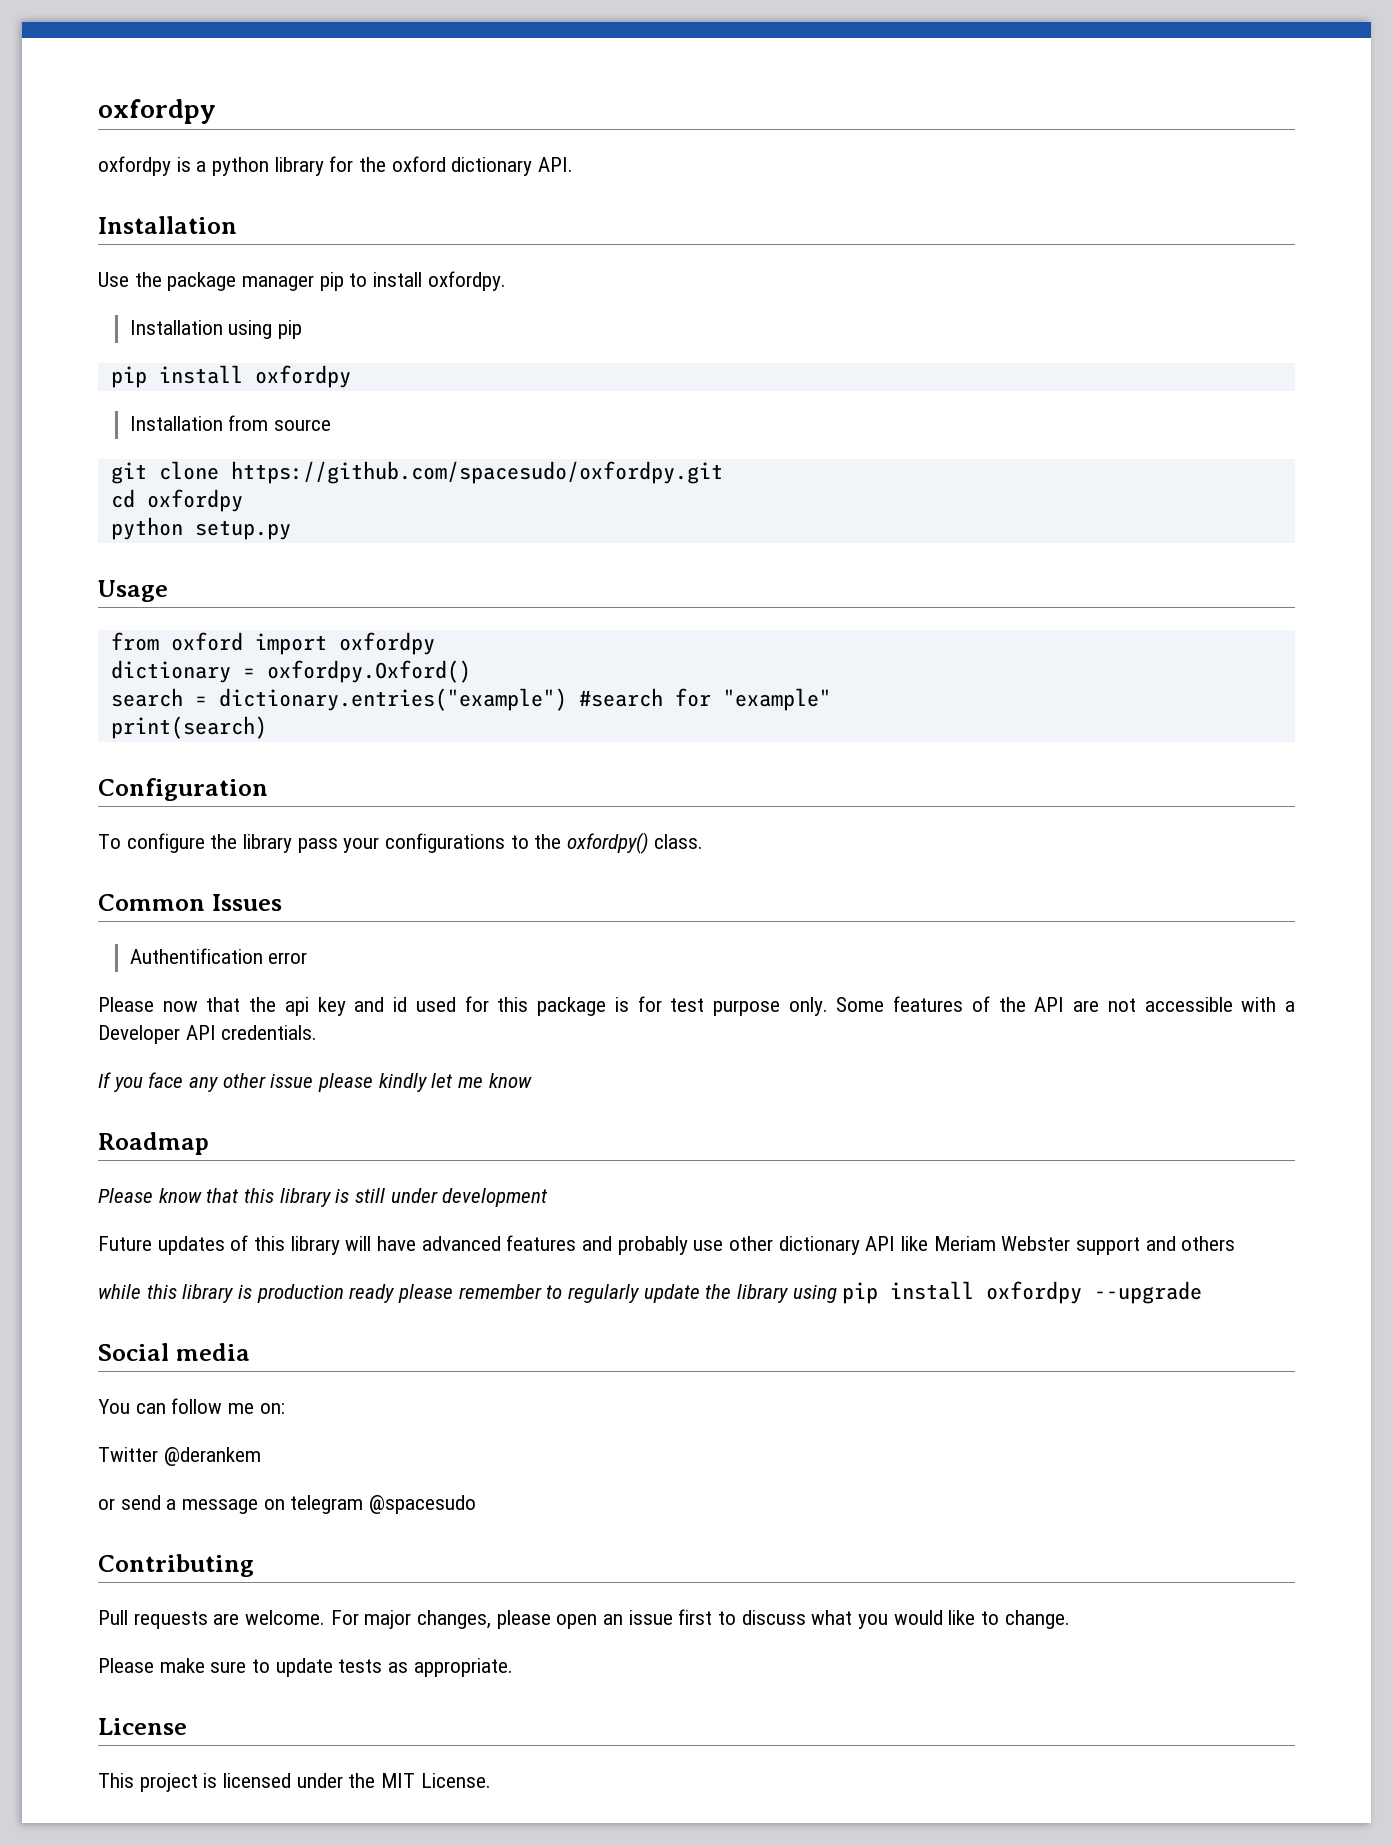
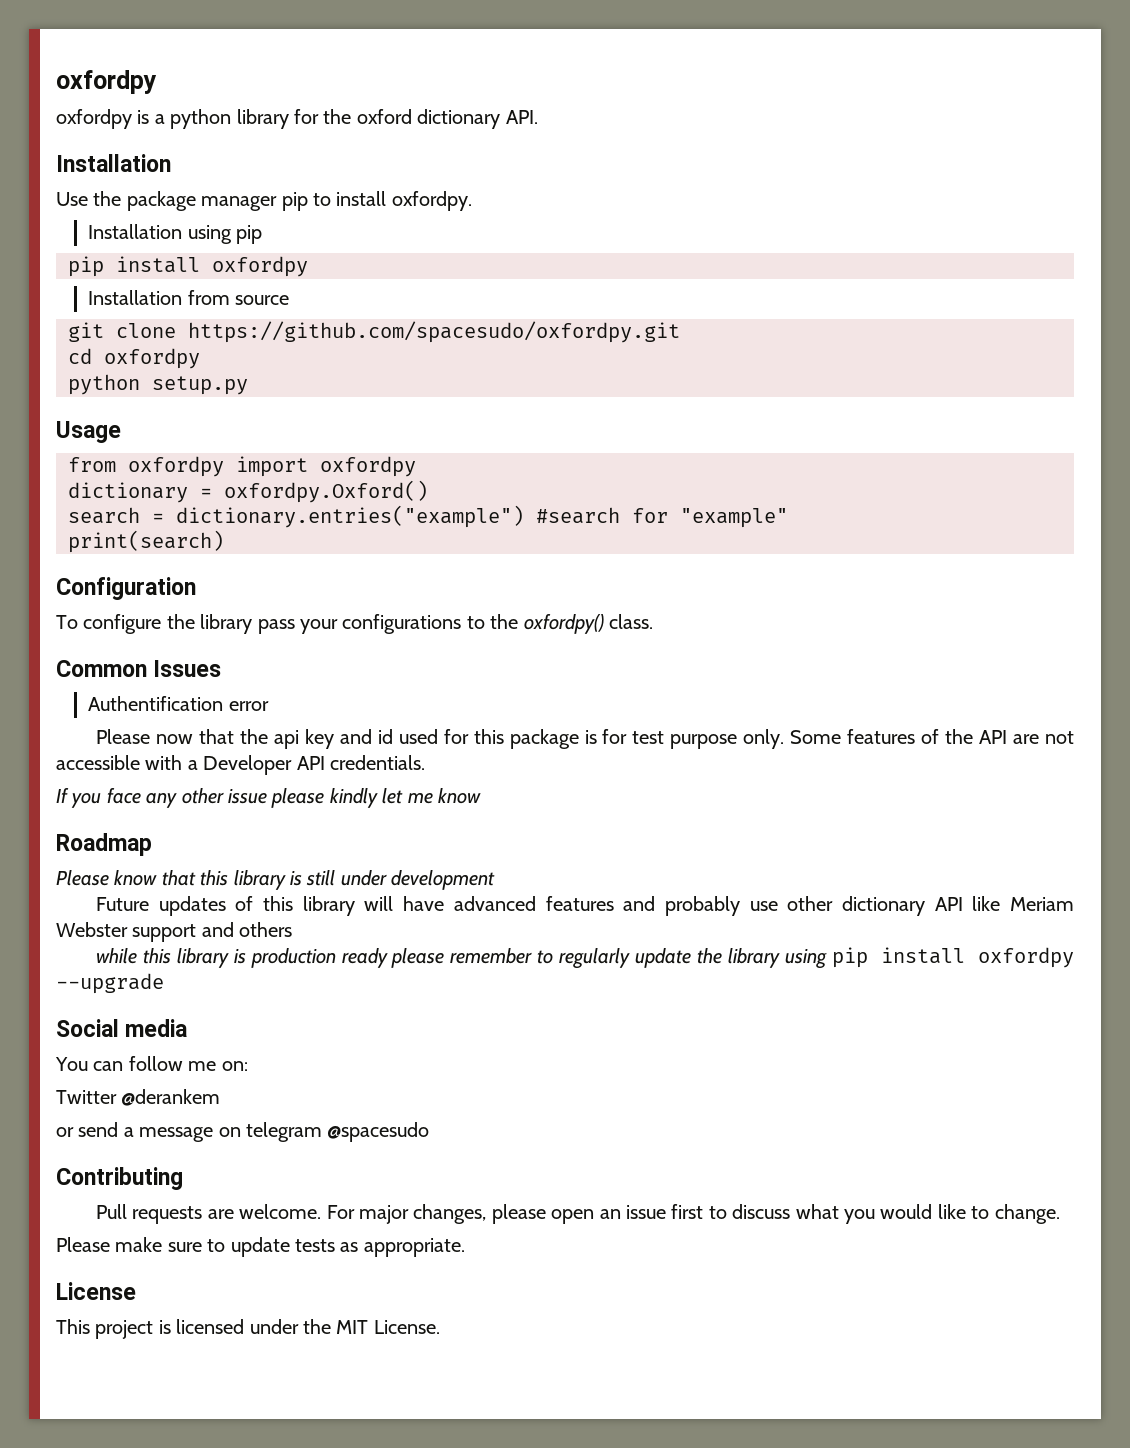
- from oxford import oxfordpy
+ from oxfordpy import oxfordpy

